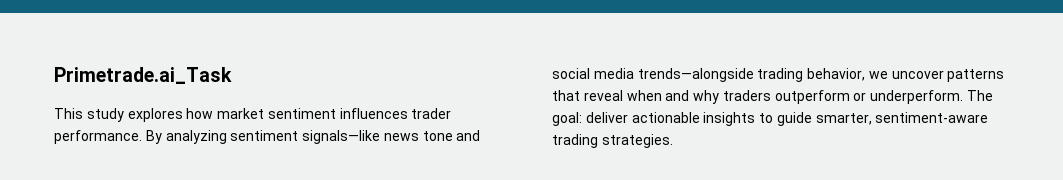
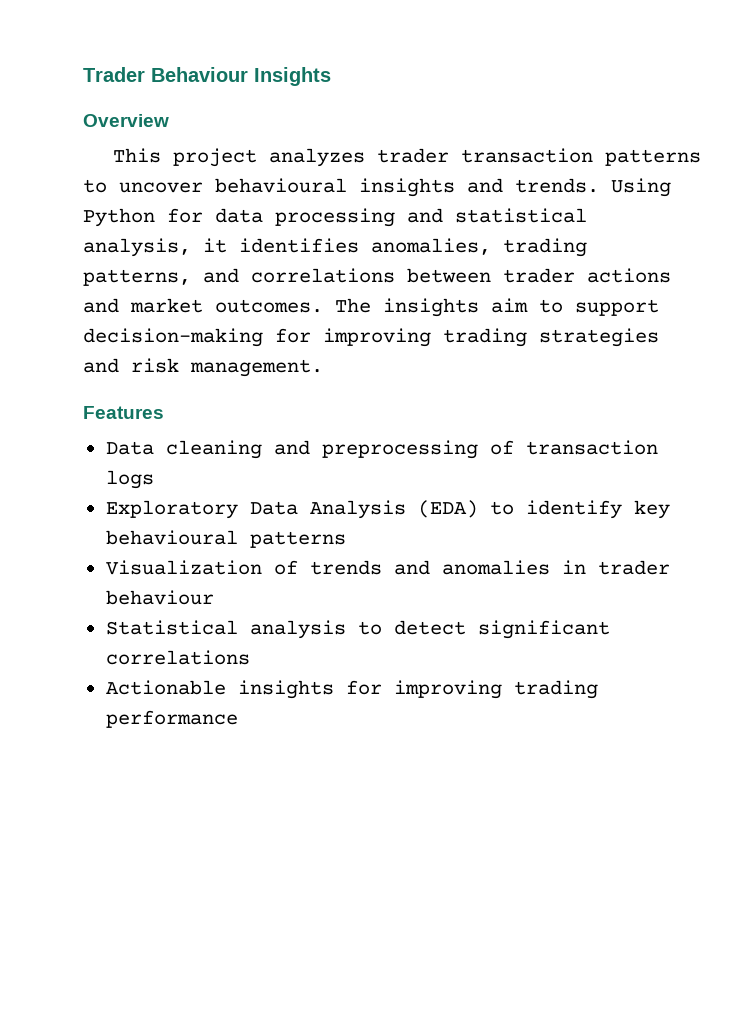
- Primetrade.ai_Task
- This study explores how market sentiment influences trader performance. By analyzing sentiment signals—like news tone and social media trends—alongside trading behavior, we uncover patterns that reveal when and why traders outperform or underperform. The goal: deliver actionable insights to guide smarter, sentiment-aware trading strategies.
+ Trader Behaviour Insights
+ Overview
+ This project analyzes trader transaction patterns to uncover behavioural insights and trends. Using Python for data processing and statistical analysis, it identifies anomalies, trading patterns, and correlations between trader actions and market outcomes. The insights aim to support decision-making for improving trading strategies and risk management.
+ Features
+ Data cleaning and preprocessing of transaction logs
+ Exploratory Data Analysis (EDA) to identify key behavioural patterns
+ Visualization of trends and anomalies in trader behaviour
+ Statistical analysis to detect significant correlations
+ Actionable insights for improving trading performance

